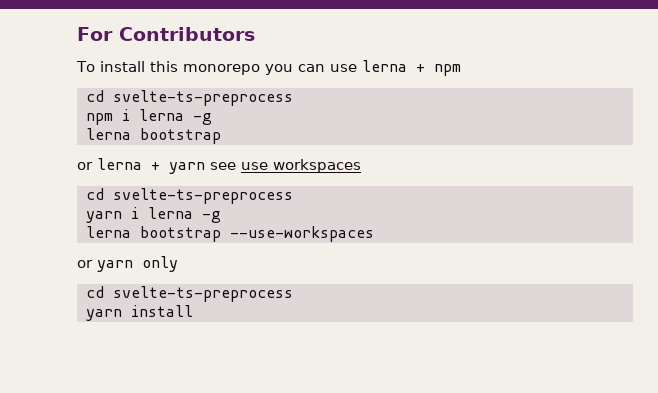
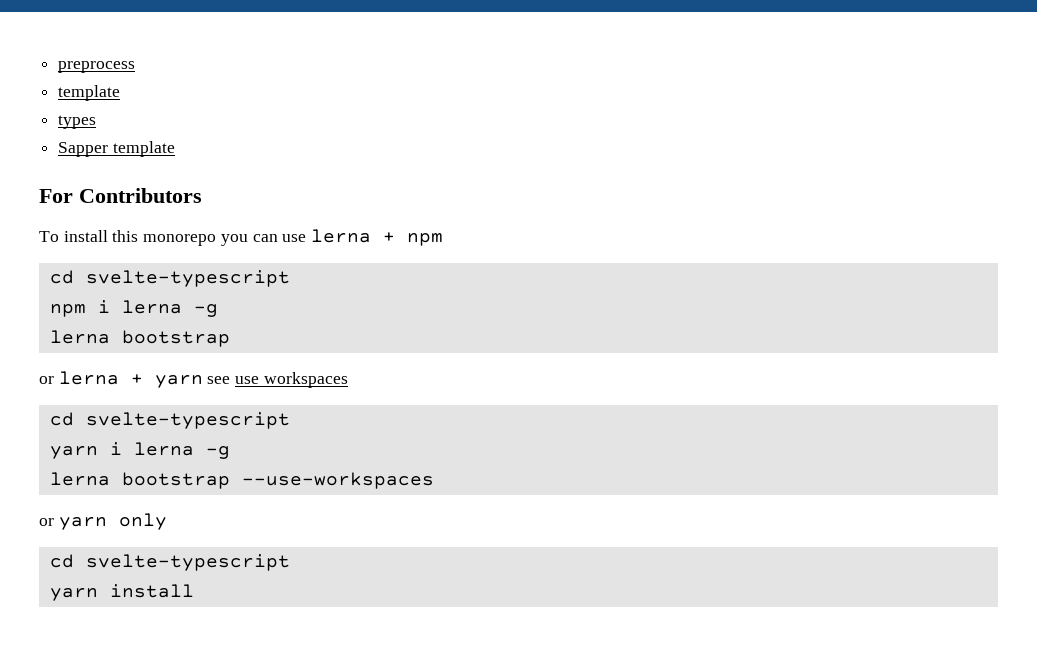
+ preprocess
+ template
+ types
+ Sapper template
  To install this monorepo you can use lerna + npm
- cd svelte-ts-preprocess
+ cd svelte-typescript
  or lerna + yarn see use workspaces
- cd svelte-ts-preprocess
+ cd svelte-typescript
  or yarn only
- cd svelte-ts-preprocess
+ cd svelte-typescript

